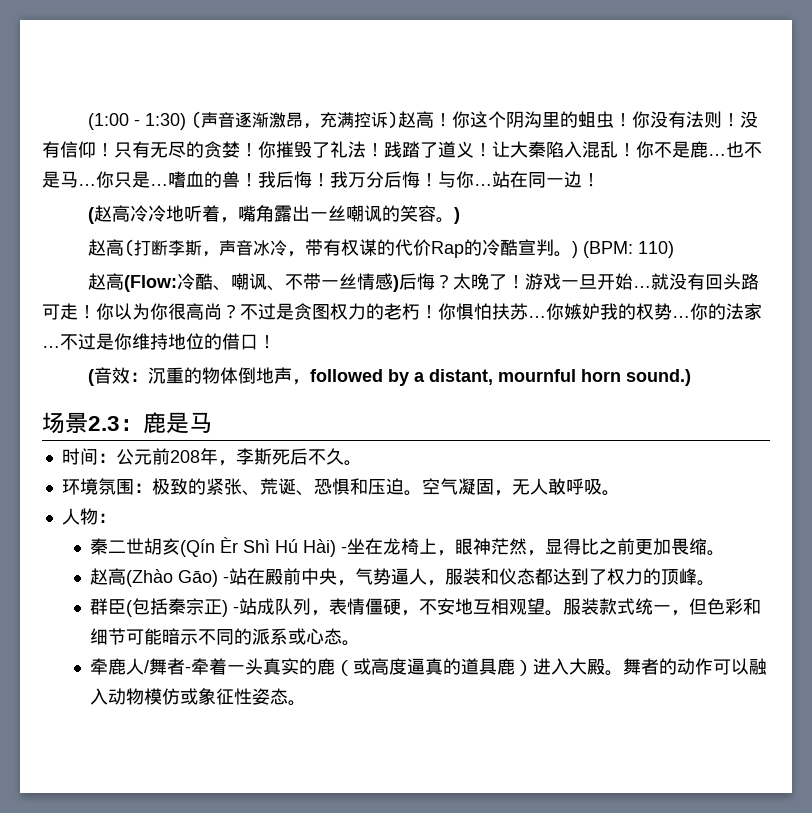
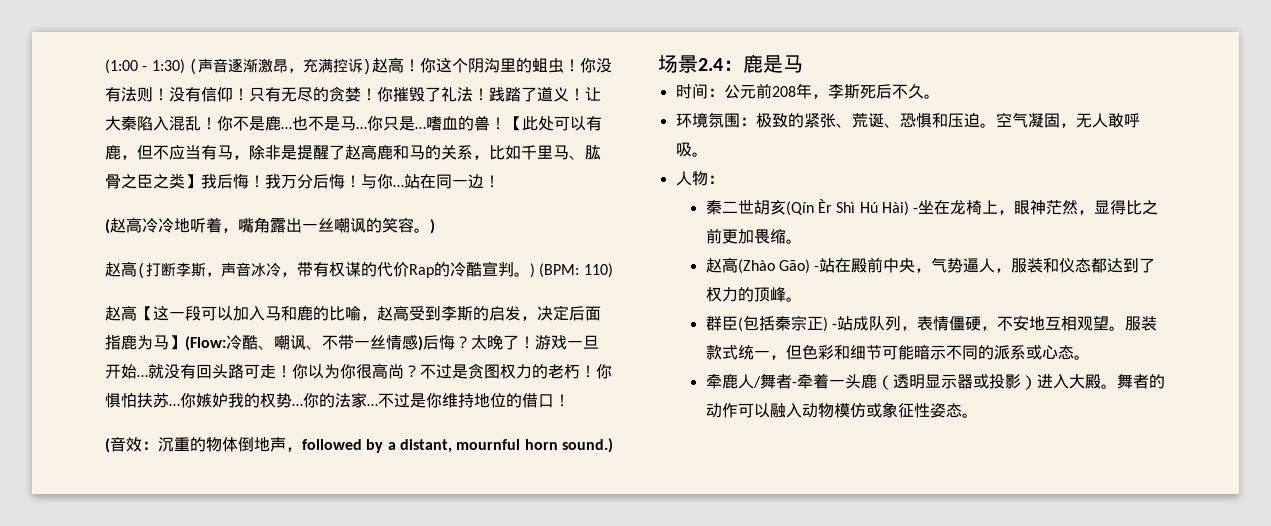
- 我后悔！
+ 【此处可以有鹿，但不应当有马，除非是提醒了赵高鹿和马的关系，比如千里马、肱骨之臣之类】我后悔！
- 赵高(Flow:冷酷、嘲讽、不带一丝情感)后悔？
+ 赵高【这一段可以加入马和鹿的比喻，赵高受到李斯的启发，决定后面指鹿为马】(Flow:冷酷、嘲讽、不带一丝情感)后悔？
- 场景2.3：鹿是马
+ 场景2.4：鹿是马
- 牵鹿人/舞者-牵着一头真实的鹿（或高度逼真的道具鹿）进入大殿。
+ 牵鹿人/舞者-牵着一头鹿（透明显示器或投影）进入大殿。

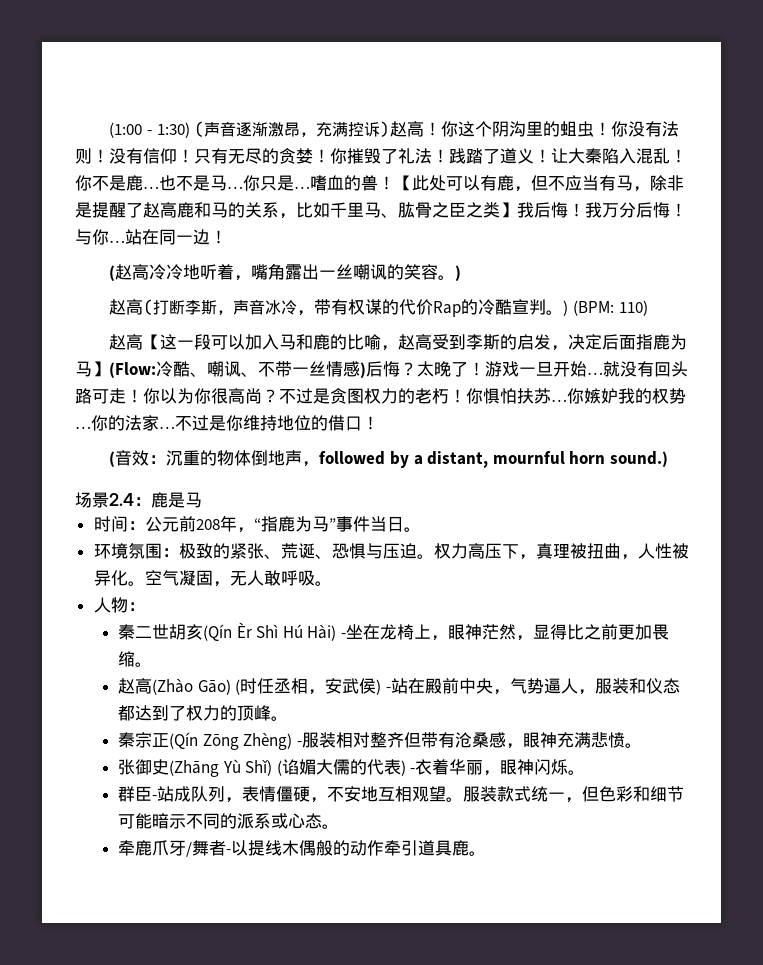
- 时间：公元前208年，李斯死后不久。
+ 时间：公元前208年，“指鹿为马”事件当日。
- 环境氛围：极致的紧张、荒诞、恐惧和压迫。
+ 环境氛围：极致的紧张、荒诞、恐惧与压迫。权力高压下，真理被扭曲，人性被异化。
- 赵高(Zhào Gāo) -站在殿前中央，气势逼人，服装和仪态都达到了权力的顶峰。
+ 赵高(Zhào Gāo) (时任丞相，安武侯) -站在殿前中央，气势逼人，服装和仪态都达到了权力的顶峰。
- 群臣(包括秦宗正) -站成队列，表情僵硬，不安地互相观望。
+ 秦宗正(Qín Zōng Zhèng) -服装相对整齐但带有沧桑感，眼神充满悲愤。
+ 张御史(Zhāng Yù Shǐ) (谄媚大儒的代表) -衣着华丽，眼神闪烁。
+ 群臣-站成队列，表情僵硬，不安地互相观望。
- 牵鹿人/舞者-牵着一头鹿（透明显示器或投影）进入大殿。舞者的动作可以融入动物模仿或象征性姿态。
+ 牵鹿爪牙/舞者-以提线木偶般的动作牵引道具鹿。

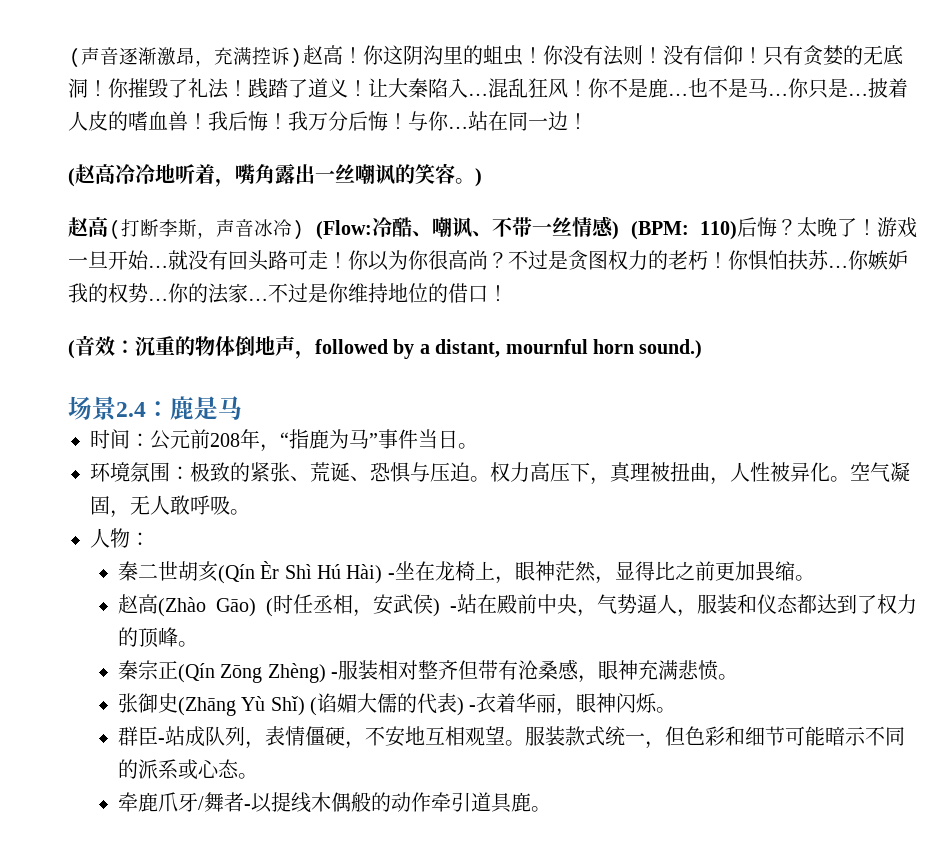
- (1:00 - 1:30) (声音逐渐激昂，充满控诉)赵高！
+ (声音逐渐激昂，充满控诉)赵高！
- 你这个阴沟里的蛆虫！
+ 你这阴沟里的蛆虫！
- 只有无尽的贪婪！
+ 只有贪婪的无底洞！
- 让大秦陷入混乱！
+ 让大秦陷入…混乱狂风！
- 嗜血的兽！【此处可以有鹿，但不应当有马，除非是提醒了赵高鹿和马的关系，比如千里马、肱骨之臣之类】我后悔！
+ 披着人皮的嗜血兽！我后悔！
- 赵高(打断李斯，声音冰冷，带有权谋的代价Rap的冷酷宣判。) (BPM: 110)
- 赵高【这一段可以加入马和鹿的比喻，赵高受到李斯的启发，决定后面指鹿为马】(Flow:冷酷、嘲讽、不带一丝情感)后悔？
+ 赵高(打断李斯，声音冰冷) (Flow:冷酷、嘲讽、不带一丝情感) (BPM: 110)后悔？

